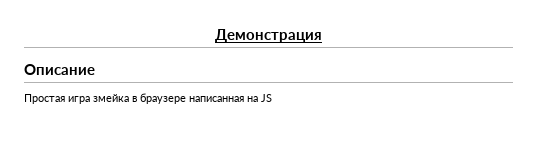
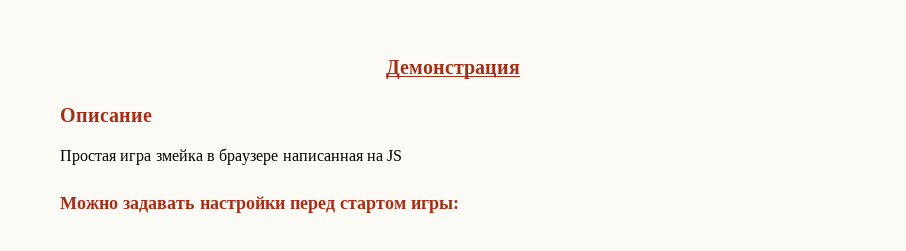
+ Можно задавать настройки перед стартом игры:

